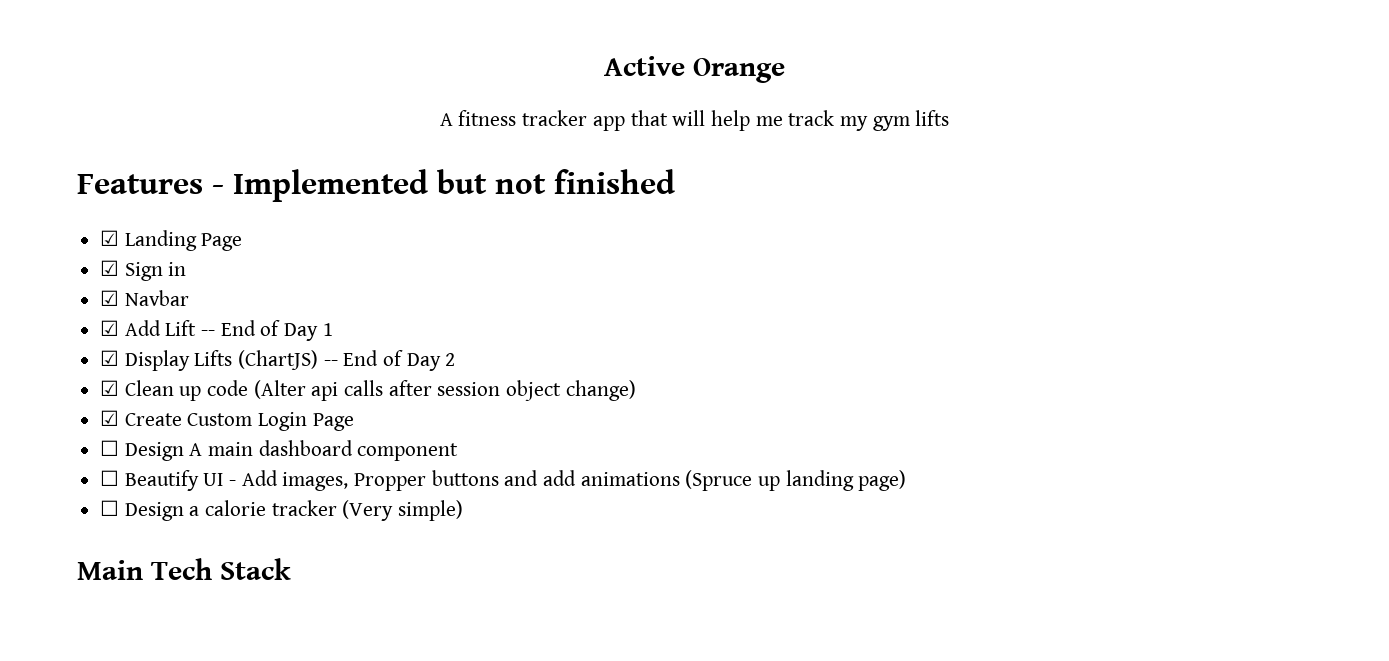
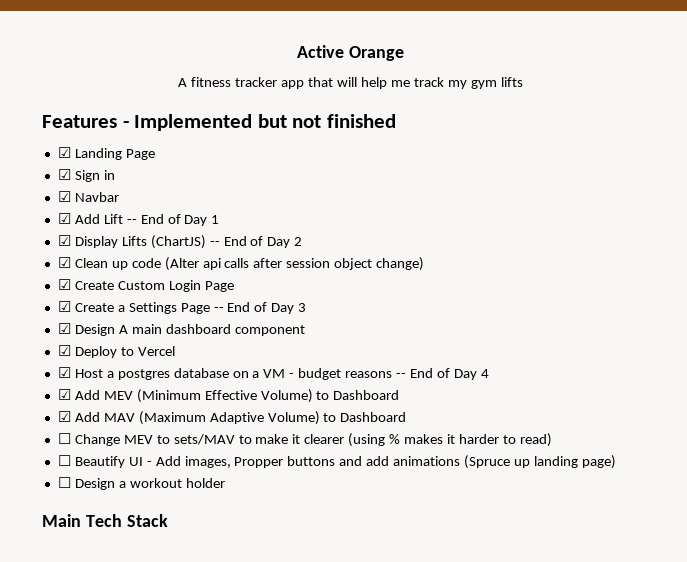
- ☐ Design A main dashboard component
+ ☑ Create a Settings Page -- End of Day 3
+ ☑ Design A main dashboard component
+ ☑ Deploy to Vercel
+ ☑ Host a postgres database on a VM - budget reasons -- End of Day 4
+ ☑ Add MEV (Minimum Effective Volume) to Dashboard
+ ☑ Add MAV (Maximum Adaptive Volume) to Dashboard
+ ☐ Change MEV to sets/MAV to make it clearer (using % makes it harder to read)
- ☐ Design a calorie tracker (Very simple)
+ ☐ Design a workout holder

